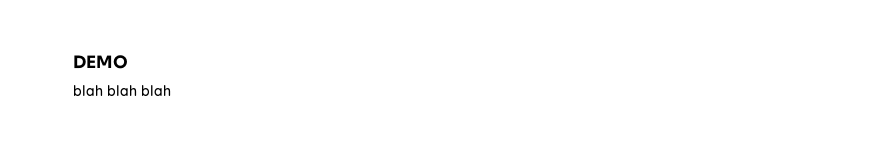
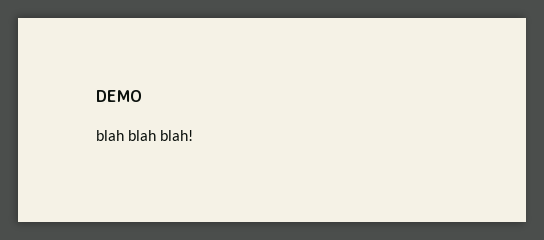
- blah blah blah
+ blah blah blah!

